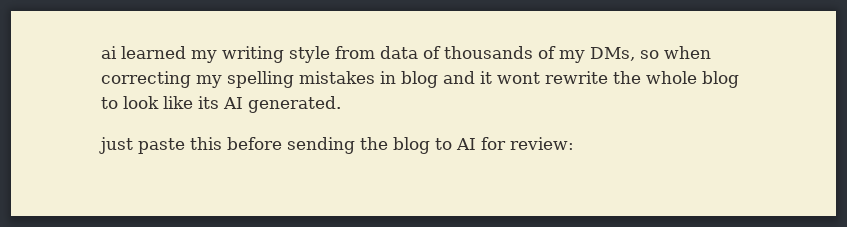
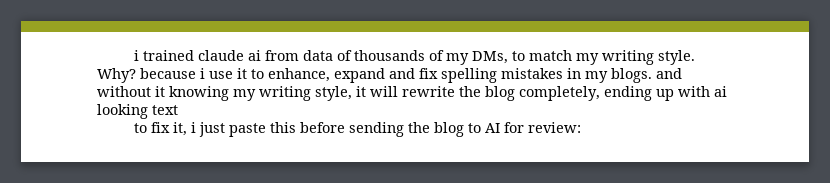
- ai learned my writing style from data of thousands of my DMs, so when correcting my spelling mistakes in blog and it wont rewrite the whole blog to look like its AI generated.
- just paste this before sending the blog to AI for review:
+ i trained claude ai from data of thousands of my DMs, to match my writing style. Why? because i use it to enhance, expand and fix spelling mistakes in my blogs. and without it knowing my writing style, it will rewrite the blog completely, ending up with ai looking text
+ to fix it, i just paste this before sending the blog to AI for review:

